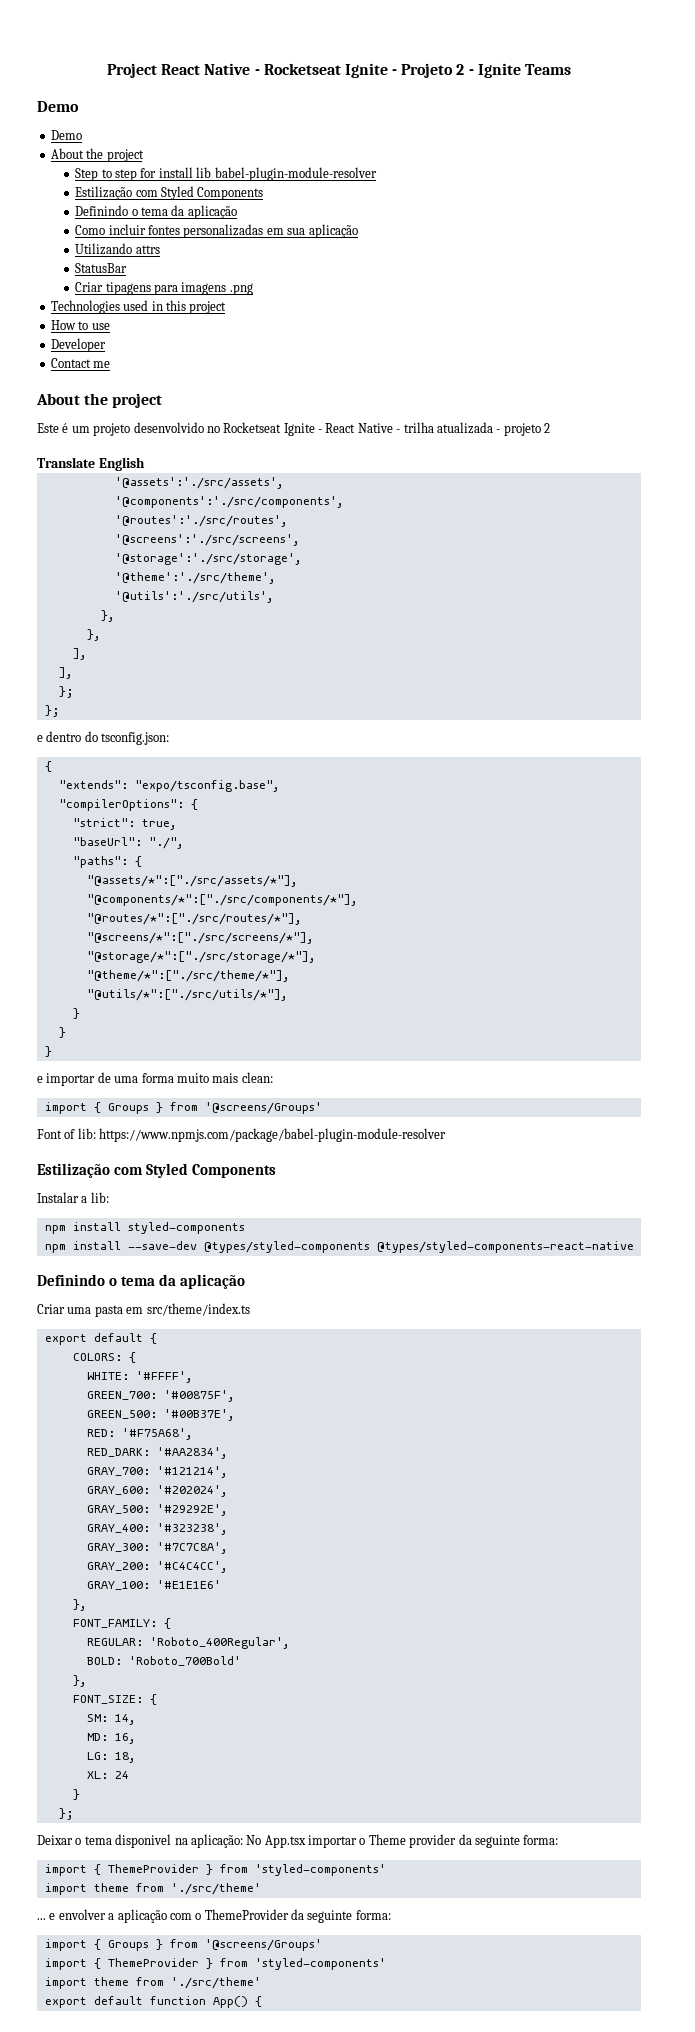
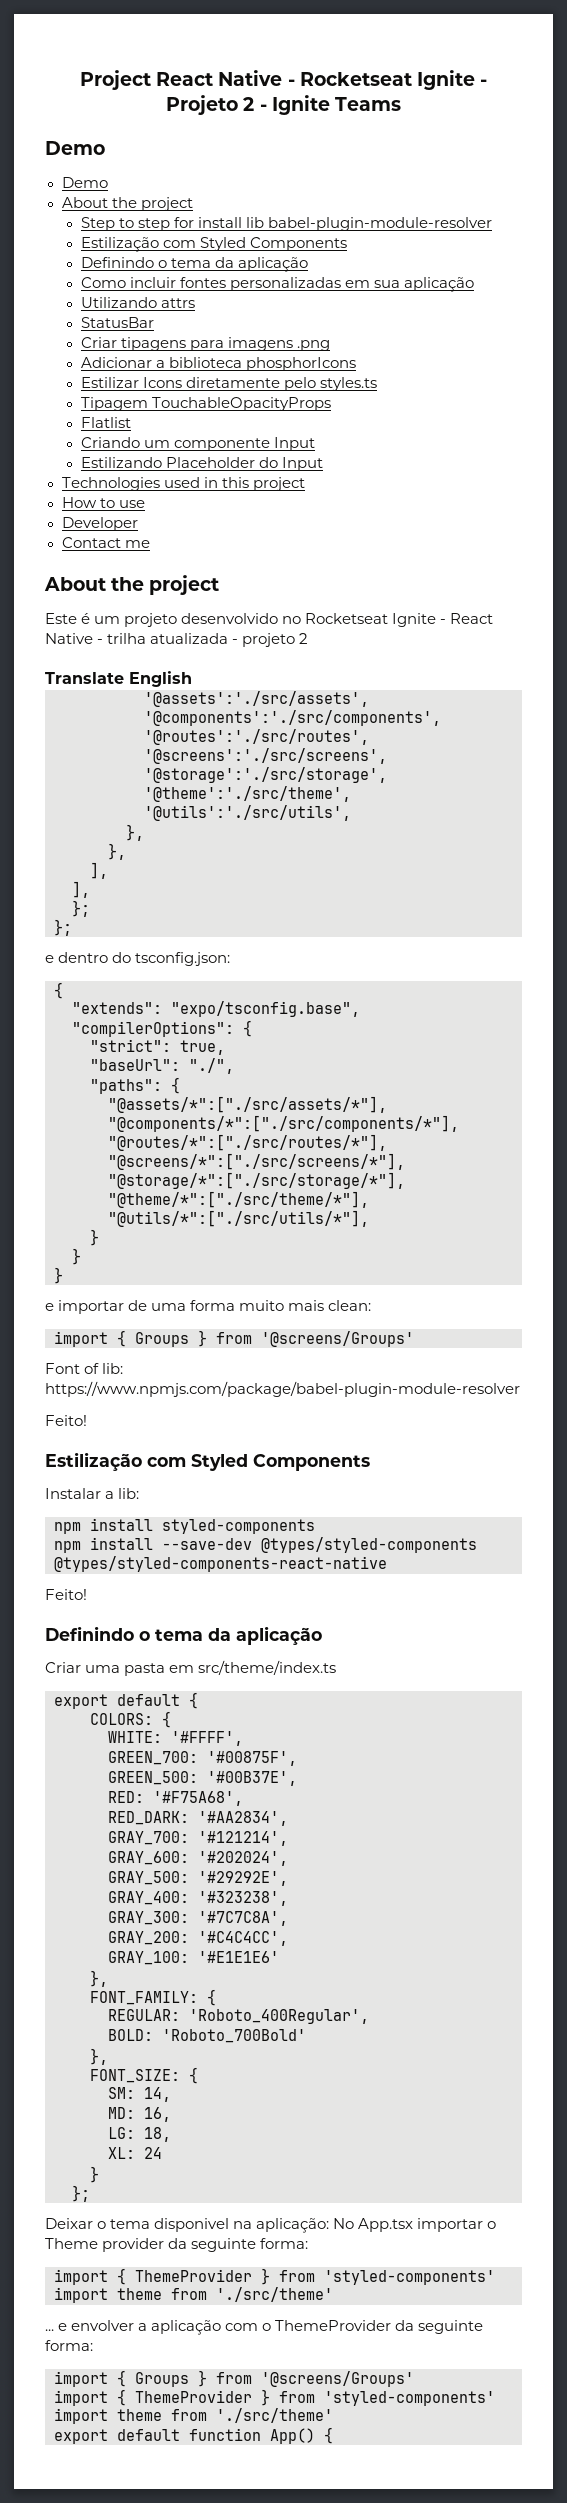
+ Adicionar a biblioteca phosphorIcons
+ Estilizar Icons diretamente pelo styles.ts
+ Tipagem TouchableOpacityProps
+ Flatlist
+ Criando um componente Input
+ Estilizando Placeholder do Input
  Font of lib: https://www.npmjs.com/package/babel-plugin-module-resolver
+ Feito!
  npm install --save-dev @types/styled-components @types/styled-components-react-native
+ Feito!

